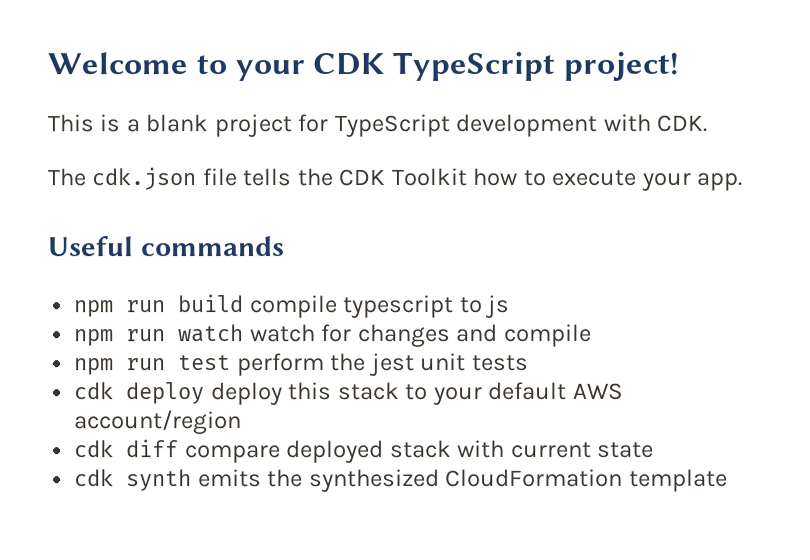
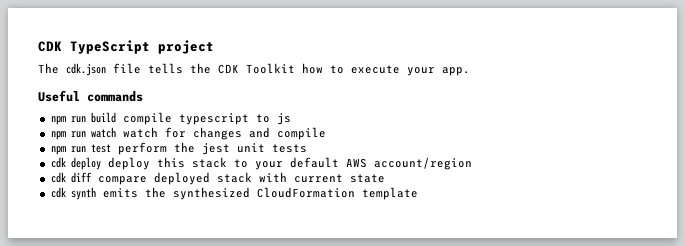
- Welcome to your CDK TypeScript project!
- This is a blank project for TypeScript development with CDK.
+ CDK TypeScript project

